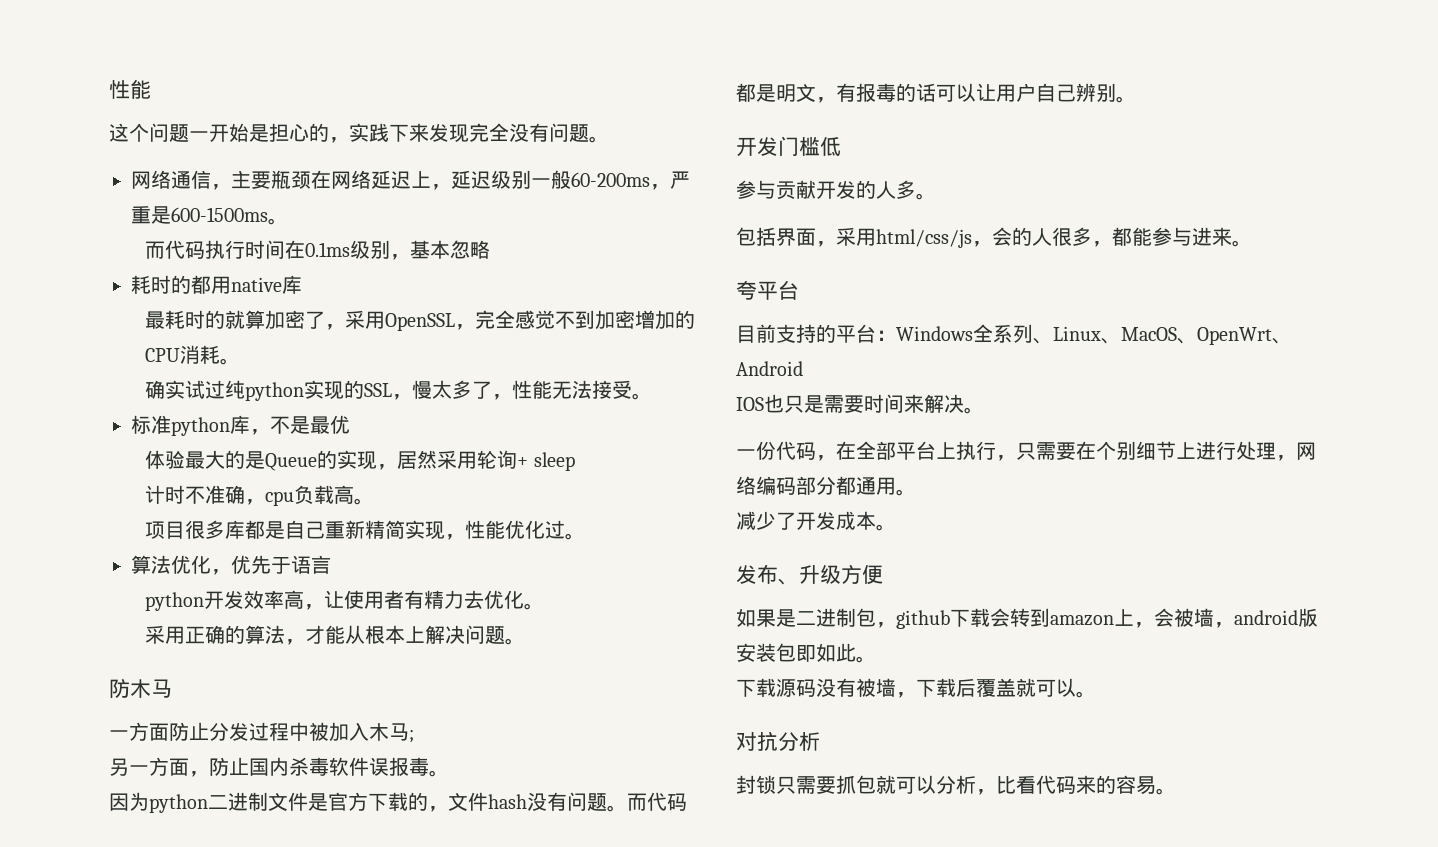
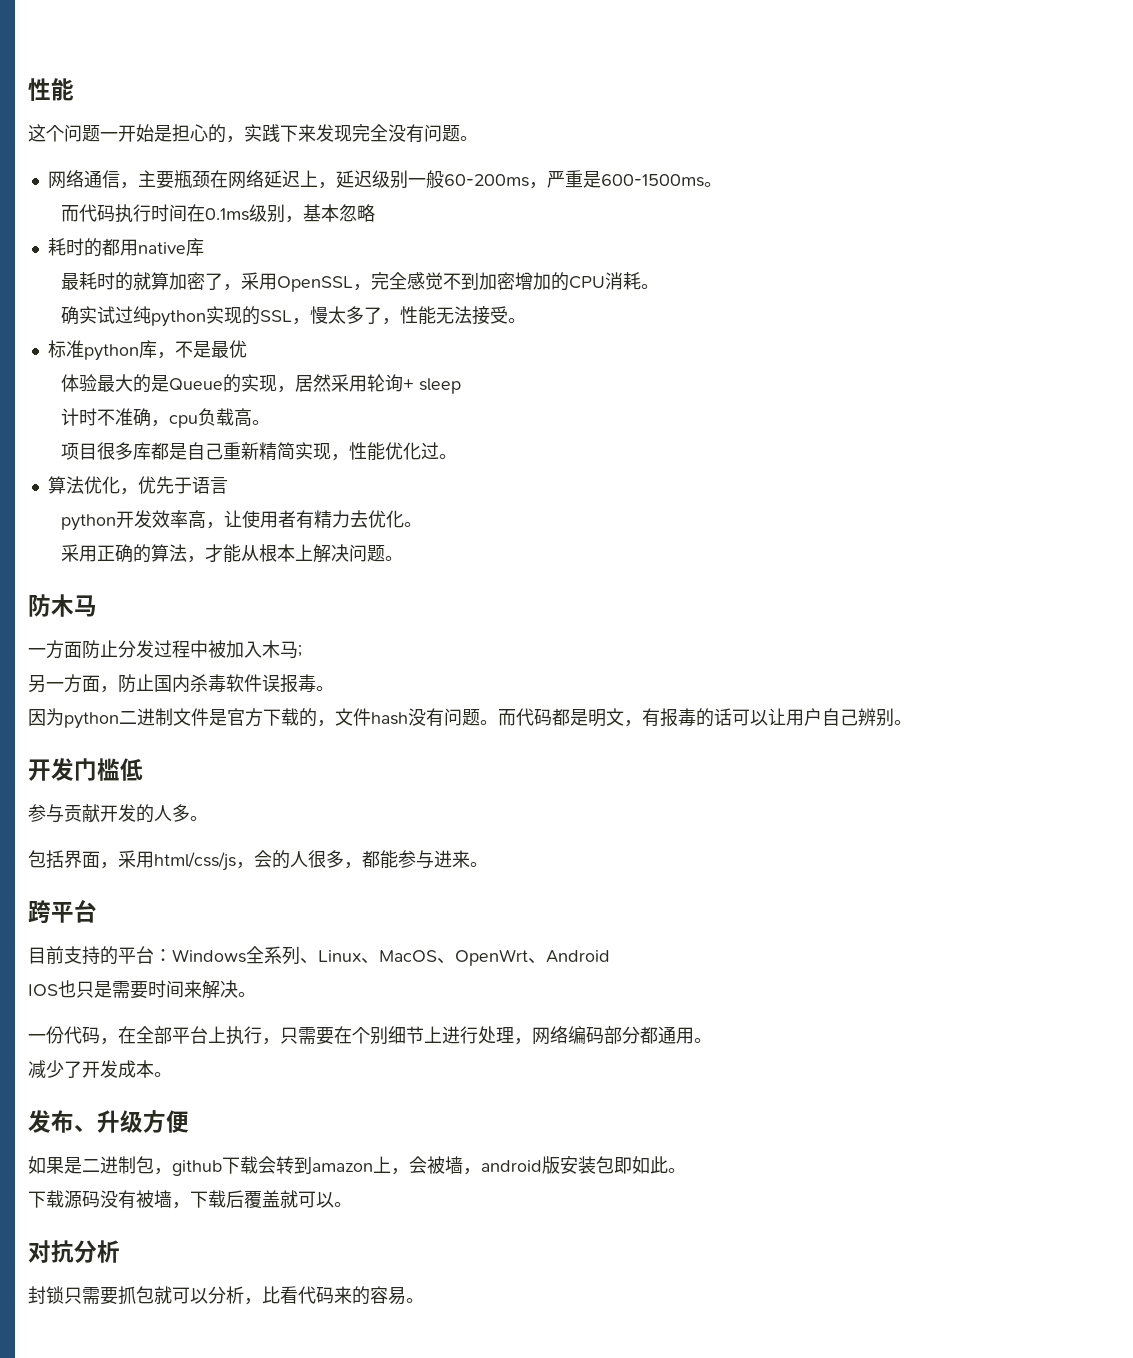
- 夸平台
+ 跨平台

